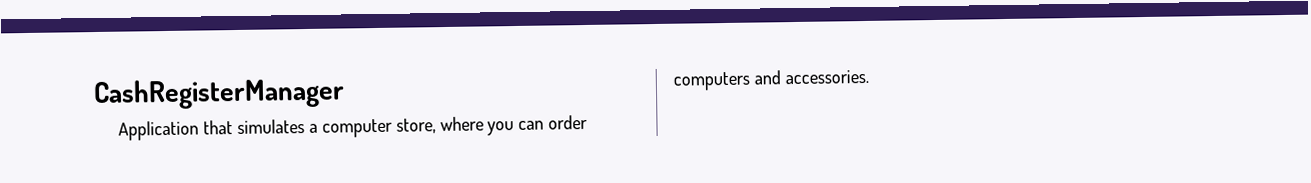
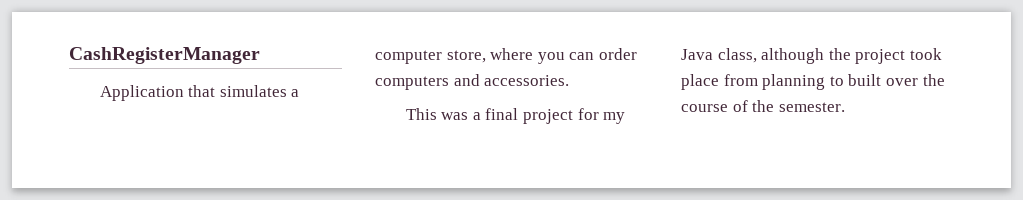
+ This was a final project for my Java class, although the project took place from planning to built over the course of the semester.

